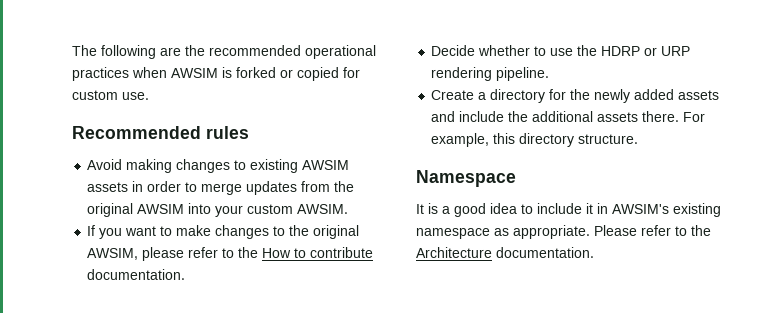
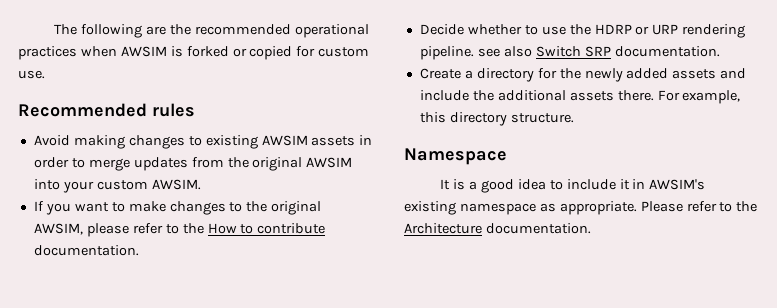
- Decide whether to use the HDRP or URP rendering pipeline.
+ Decide whether to use the HDRP or URP rendering pipeline. see also Switch SRP documentation.

